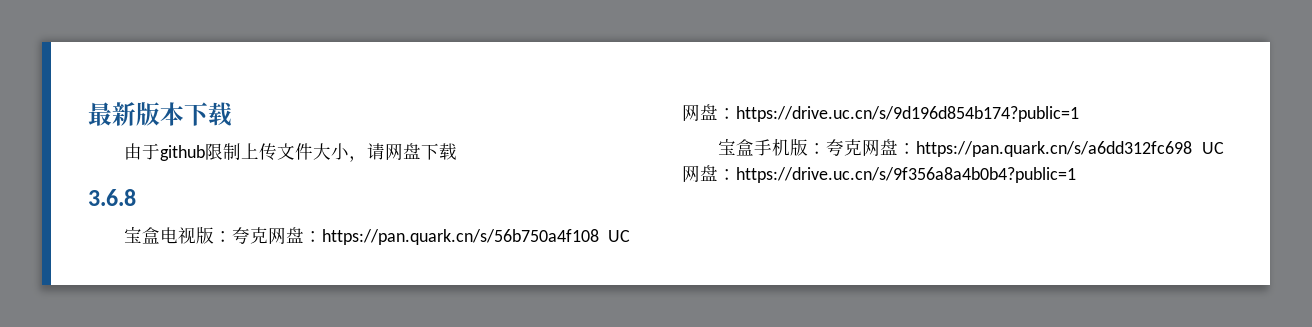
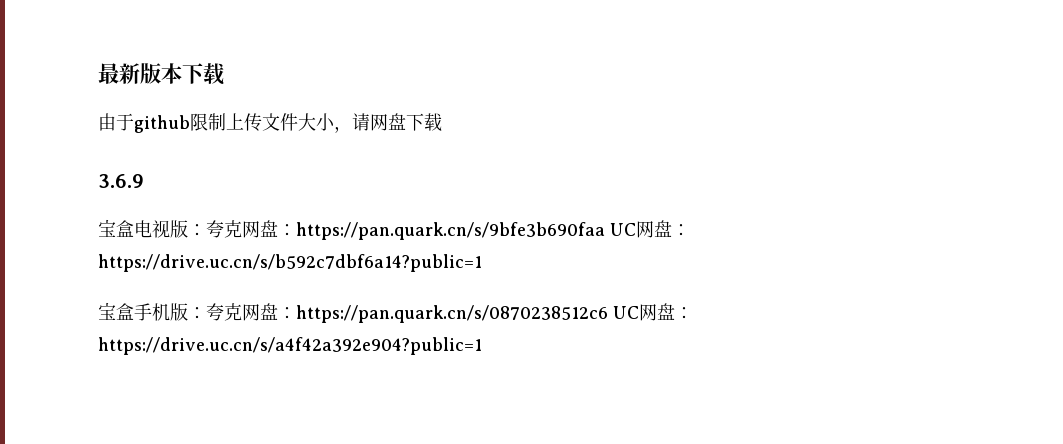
- 3.6.8
+ 3.6.9
- 宝盒电视版：夸克网盘：https://pan.quark.cn/s/56b750a4f108 UC网盘：https://drive.uc.cn/s/9d196d854b174?public=1
+ 宝盒电视版：夸克网盘：https://pan.quark.cn/s/9bfe3b690faa UC网盘：https://drive.uc.cn/s/b592c7dbf6a14?public=1
- 宝盒手机版：夸克网盘：https://pan.quark.cn/s/a6dd312fc698 UC网盘：https://drive.uc.cn/s/9f356a8a4b0b4?public=1
+ 宝盒手机版：夸克网盘：https://pan.quark.cn/s/0870238512c6 UC网盘：https://drive.uc.cn/s/a4f42a392e904?public=1

